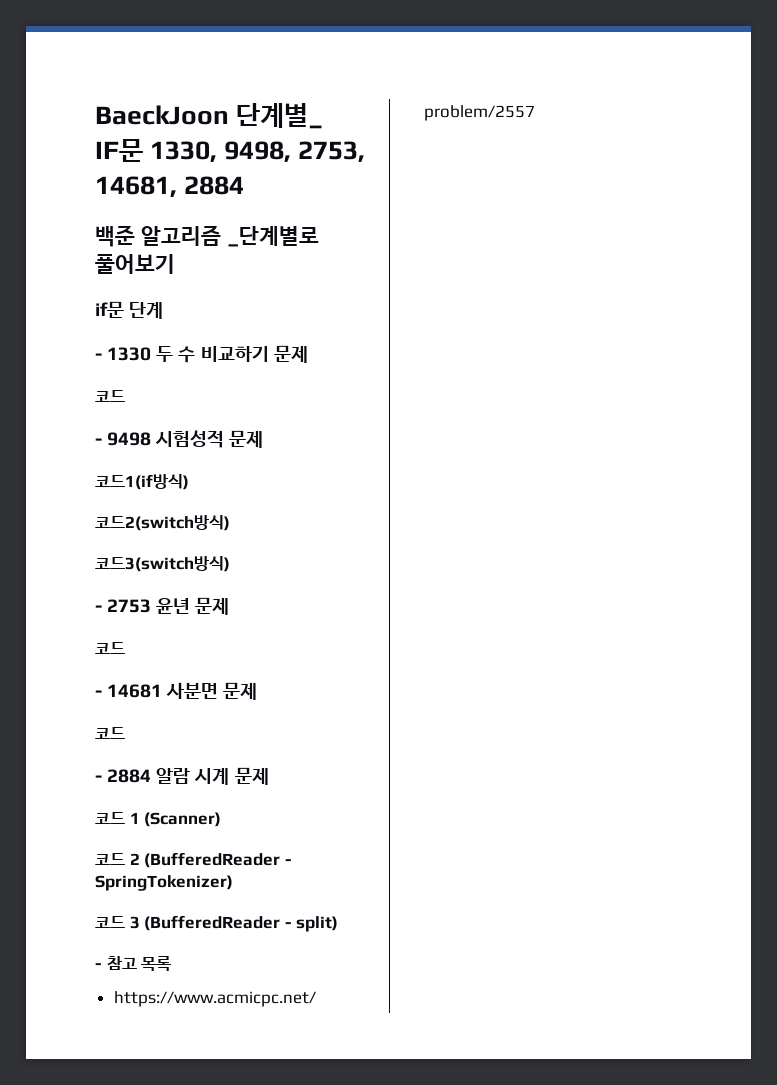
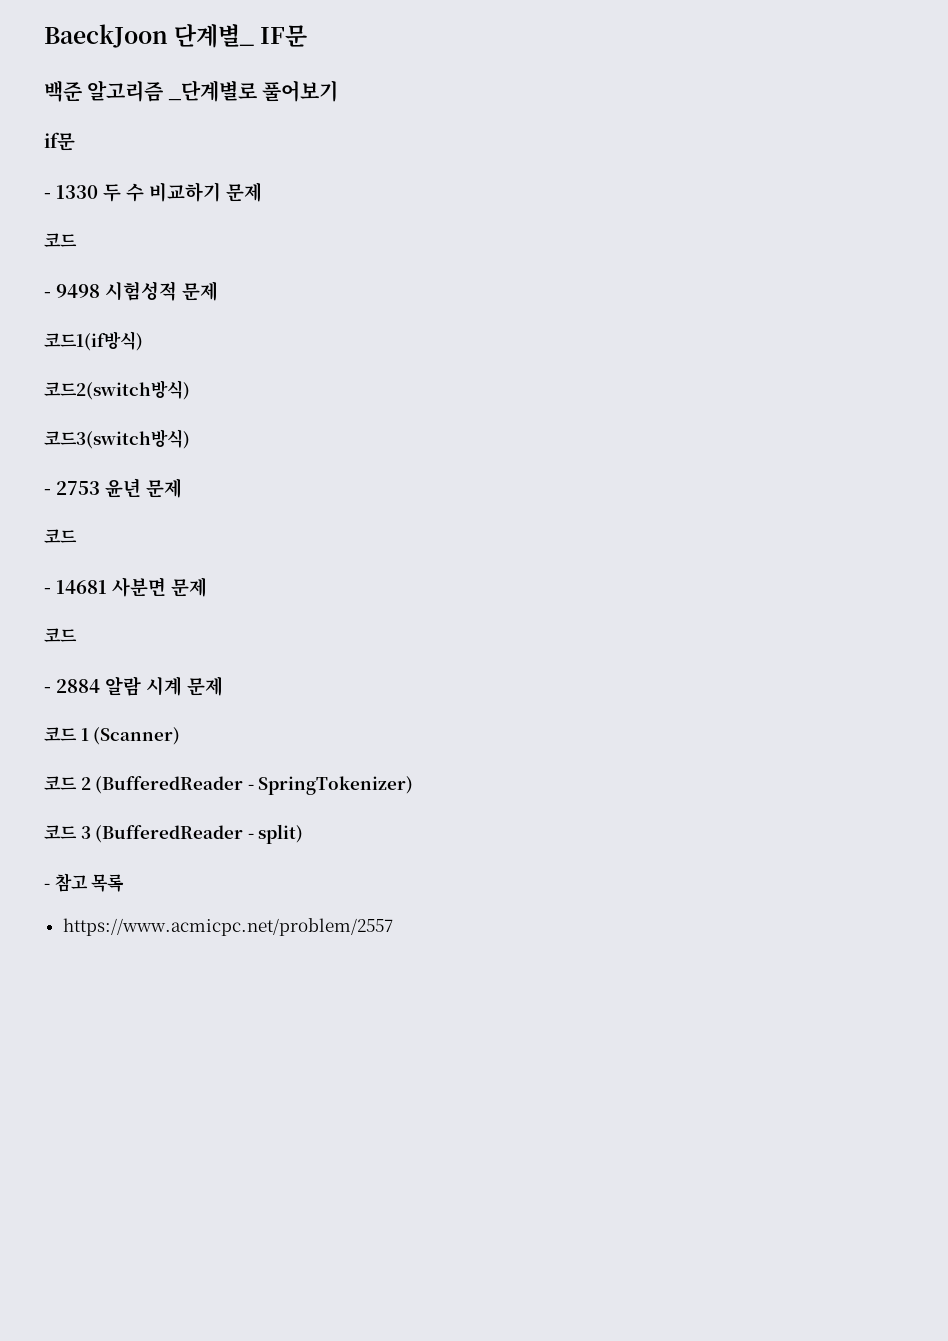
- BaeckJoon 단계별_ IF문 1330, 9498, 2753, 14681, 2884
+ BaeckJoon 단계별_ IF문
- if문 단계
+ if문

